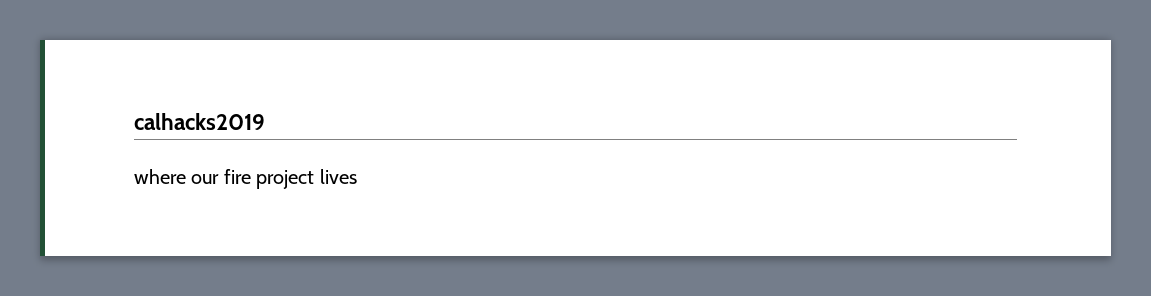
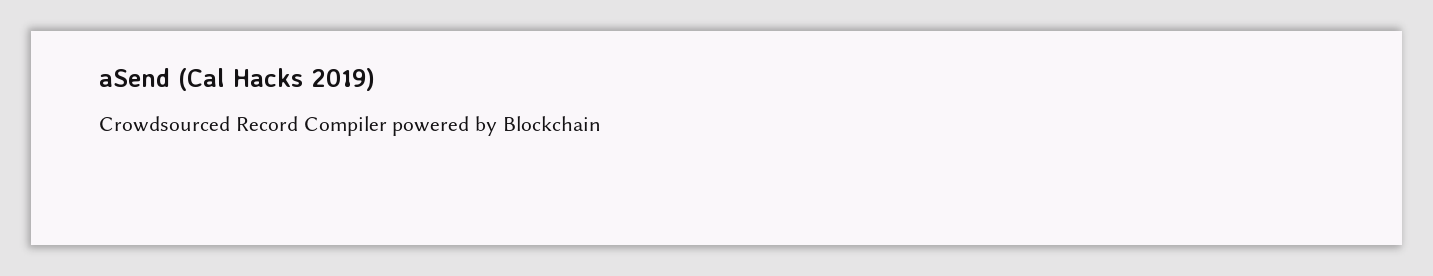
- calhacks2019
- where our fire project lives
+ aSend (Cal Hacks 2019)
+ Crowdsourced Record Compiler powered by Blockchain

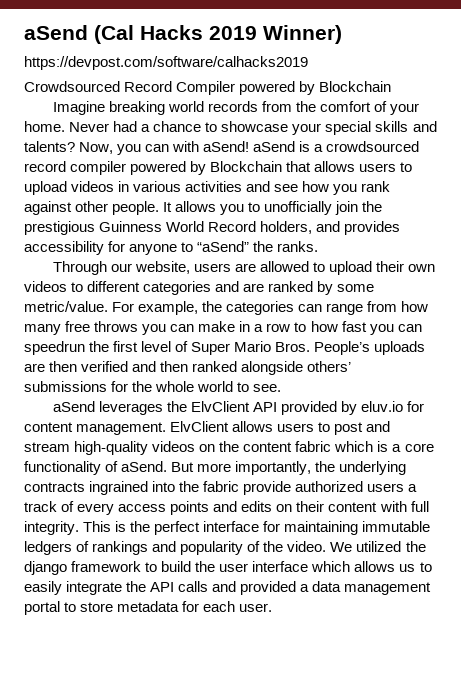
- aSend (Cal Hacks 2019)
+ aSend (Cal Hacks 2019 Winner)
+ https://devpost.com/software/calhacks2019
+ Imagine breaking world records from the comfort of your home. Never had a chance to showcase your special skills and talents? Now, you can with aSend! aSend is a crowdsourced record compiler powered by Blockchain that allows users to upload videos in various activities and see how you rank against other people. It allows you to unofficially join the prestigious Guinness World Record holders, and provides accessibility for anyone to “aSend” the ranks.
+ Through our website, users are allowed to upload their own videos to different categories and are ranked by some metric/value. For example, the categories can range from how many free throws you can make in a row to how fast you can speedrun the first level of Super Mario Bros. People’s uploads are then verified and then ranked alongside others’ submissions for the whole world to see.
+ aSend leverages the ElvClient API provided by eluv.io for content management. ElvClient allows users to post and stream high-quality videos on the content fabric which is a core functionality of aSend. But more importantly, the underlying contracts ingrained into the fabric provide authorized users a track of every access points and edits on their content with full integrity. This is the perfect interface for maintaining immutable ledgers of rankings and popularity of the video. We utilized the django framework to build the user interface which allows us to easily integrate the API calls and provided a data management portal to store metadata for each user.

